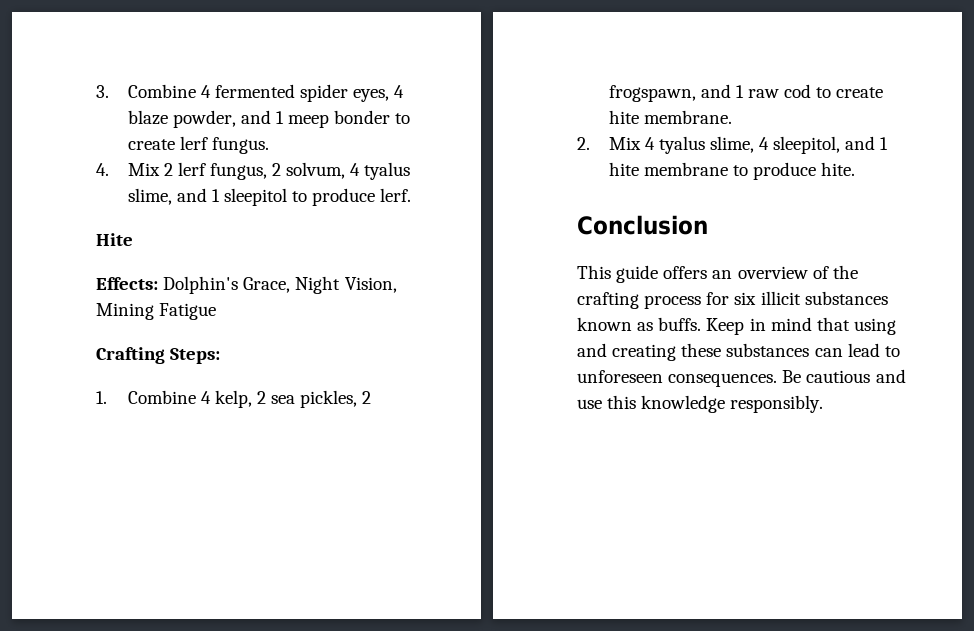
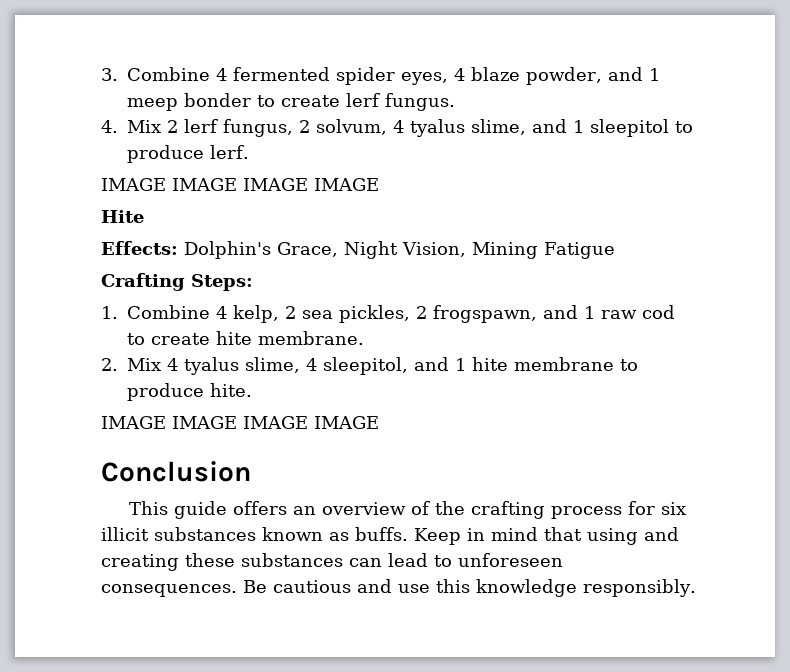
  4. Mix 2 lerf fungus, 2 solvum, 4 tyalus slime, and 1 sleepitol to produce lerf.
+ IMAGE IMAGE IMAGE IMAGE
  2. Mix 4 tyalus slime, 4 sleepitol, and 1 hite membrane to produce hite.
+ IMAGE IMAGE IMAGE IMAGE

